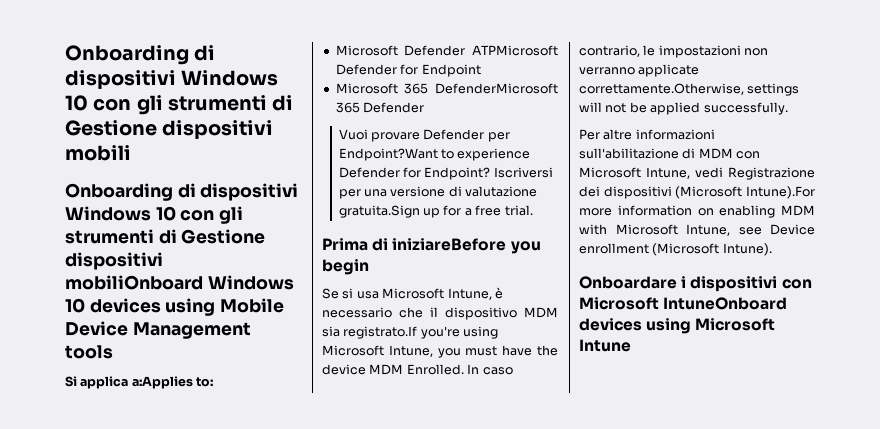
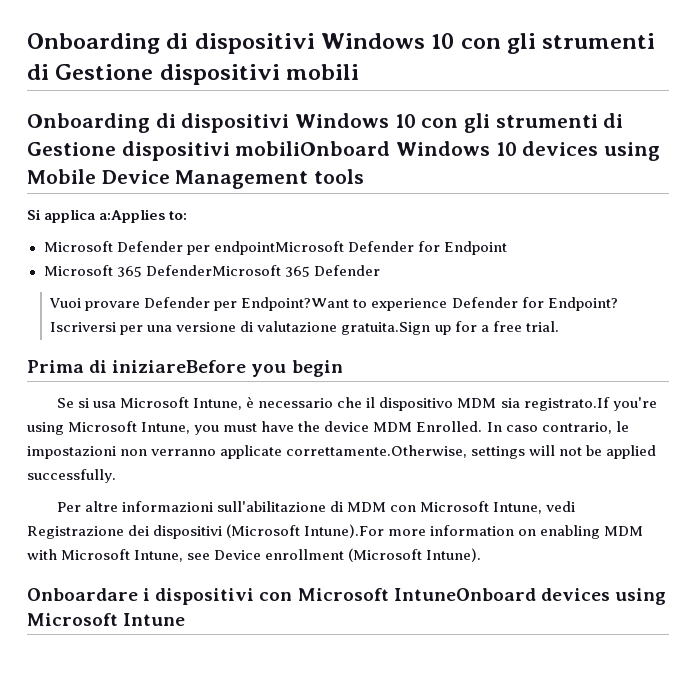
- Microsoft Defender ATPMicrosoft Defender for Endpoint
+ Microsoft Defender per endpointMicrosoft Defender for Endpoint

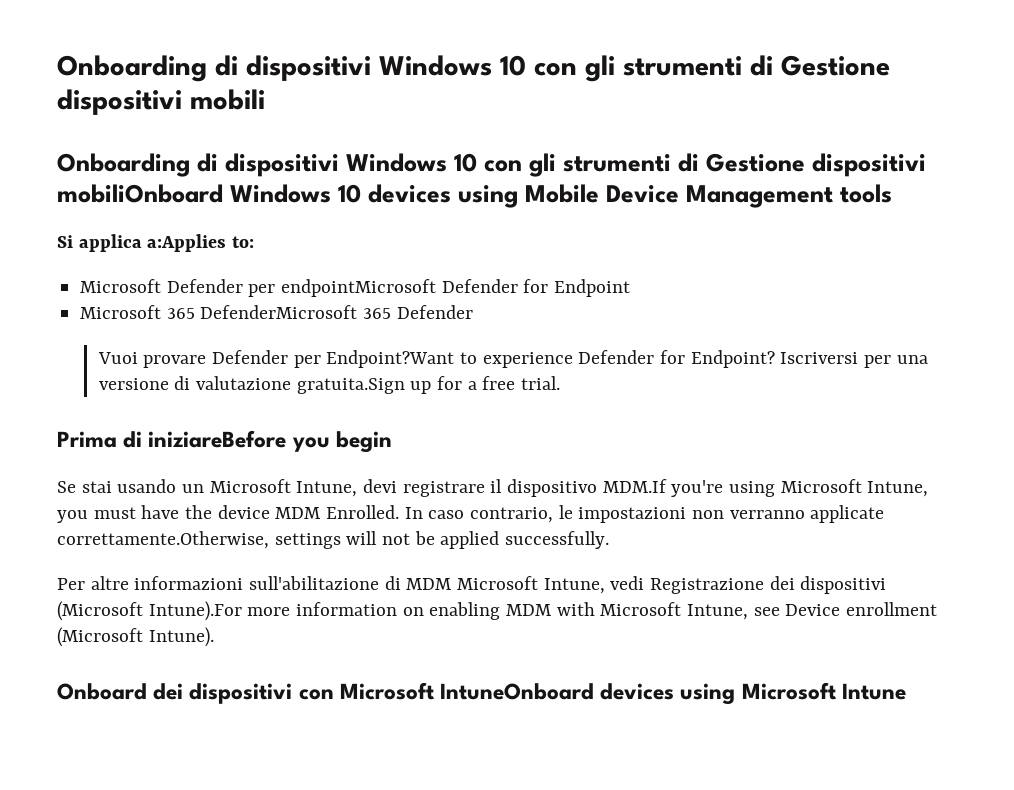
- Se si usa Microsoft Intune, è necessario che il dispositivo MDM sia registrato.If you're using Microsoft Intune, you must have the device MDM Enrolled.
+ Se stai usando un Microsoft Intune, devi registrare il dispositivo MDM.If you're using Microsoft Intune, you must have the device MDM Enrolled.
- Per altre informazioni sull'abilitazione di MDM con Microsoft Intune, vedi Registrazione dei dispositivi (Microsoft Intune).For more information on enabling MDM with Microsoft Intune, see Device enrollment (Microsoft Intune).
+ Per altre informazioni sull'abilitazione di MDM Microsoft Intune, vedi Registrazione dei dispositivi (Microsoft Intune).For more information on enabling MDM with Microsoft Intune, see Device enrollment (Microsoft Intune).
- Onboardare i dispositivi con Microsoft IntuneOnboard devices using Microsoft Intune
+ Onboard dei dispositivi con Microsoft IntuneOnboard devices using Microsoft Intune

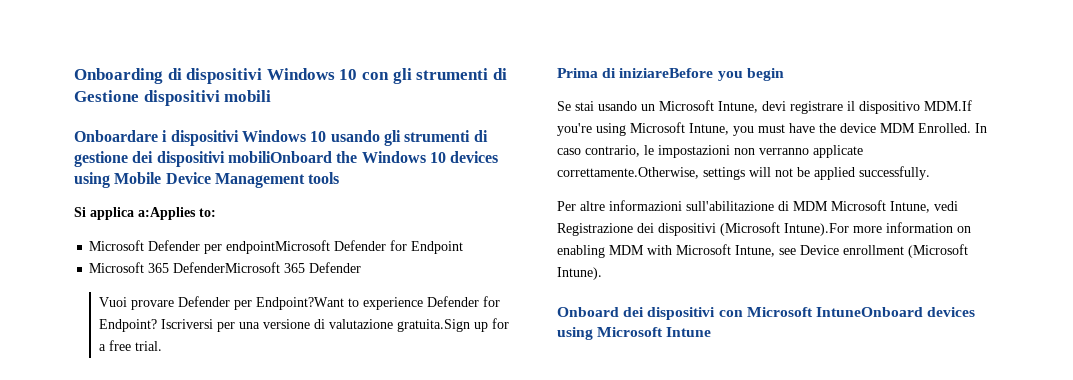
- Onboarding di dispositivi Windows 10 con gli strumenti di Gestione dispositivi mobiliOnboard Windows 10 devices using Mobile Device Management tools
+ Onboardare i dispositivi Windows 10 usando gli strumenti di gestione dei dispositivi mobiliOnboard the Windows 10 devices using Mobile Device Management tools

